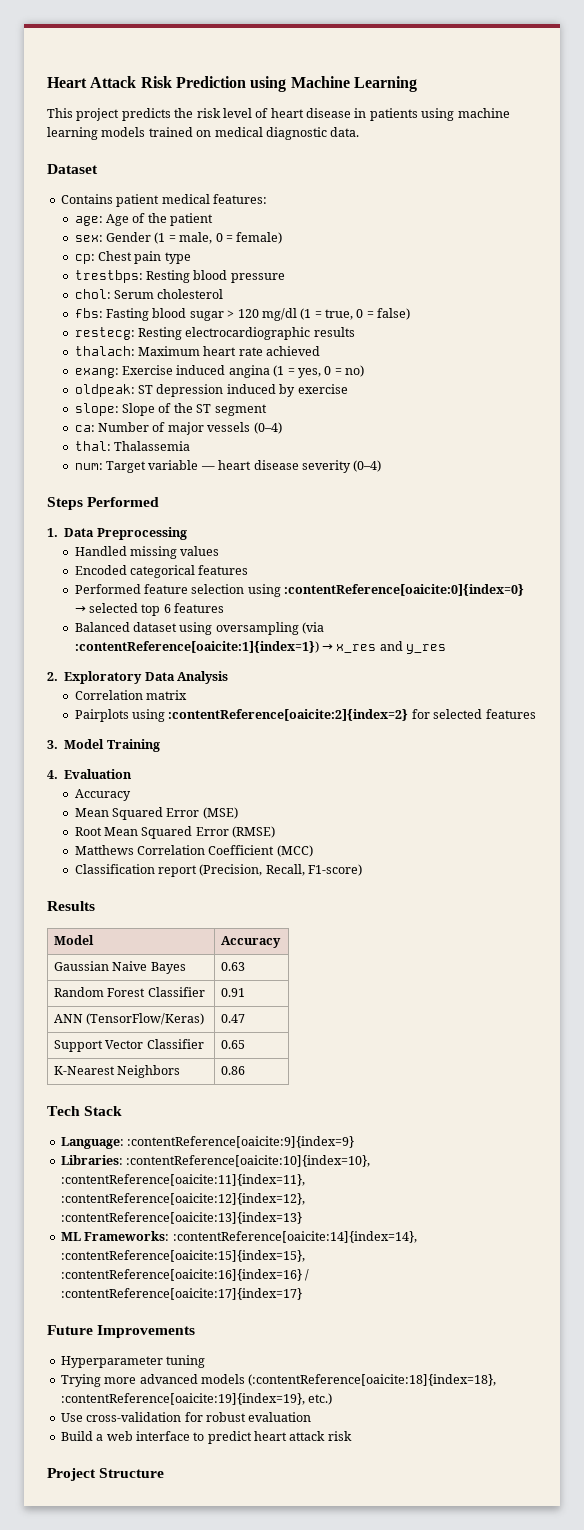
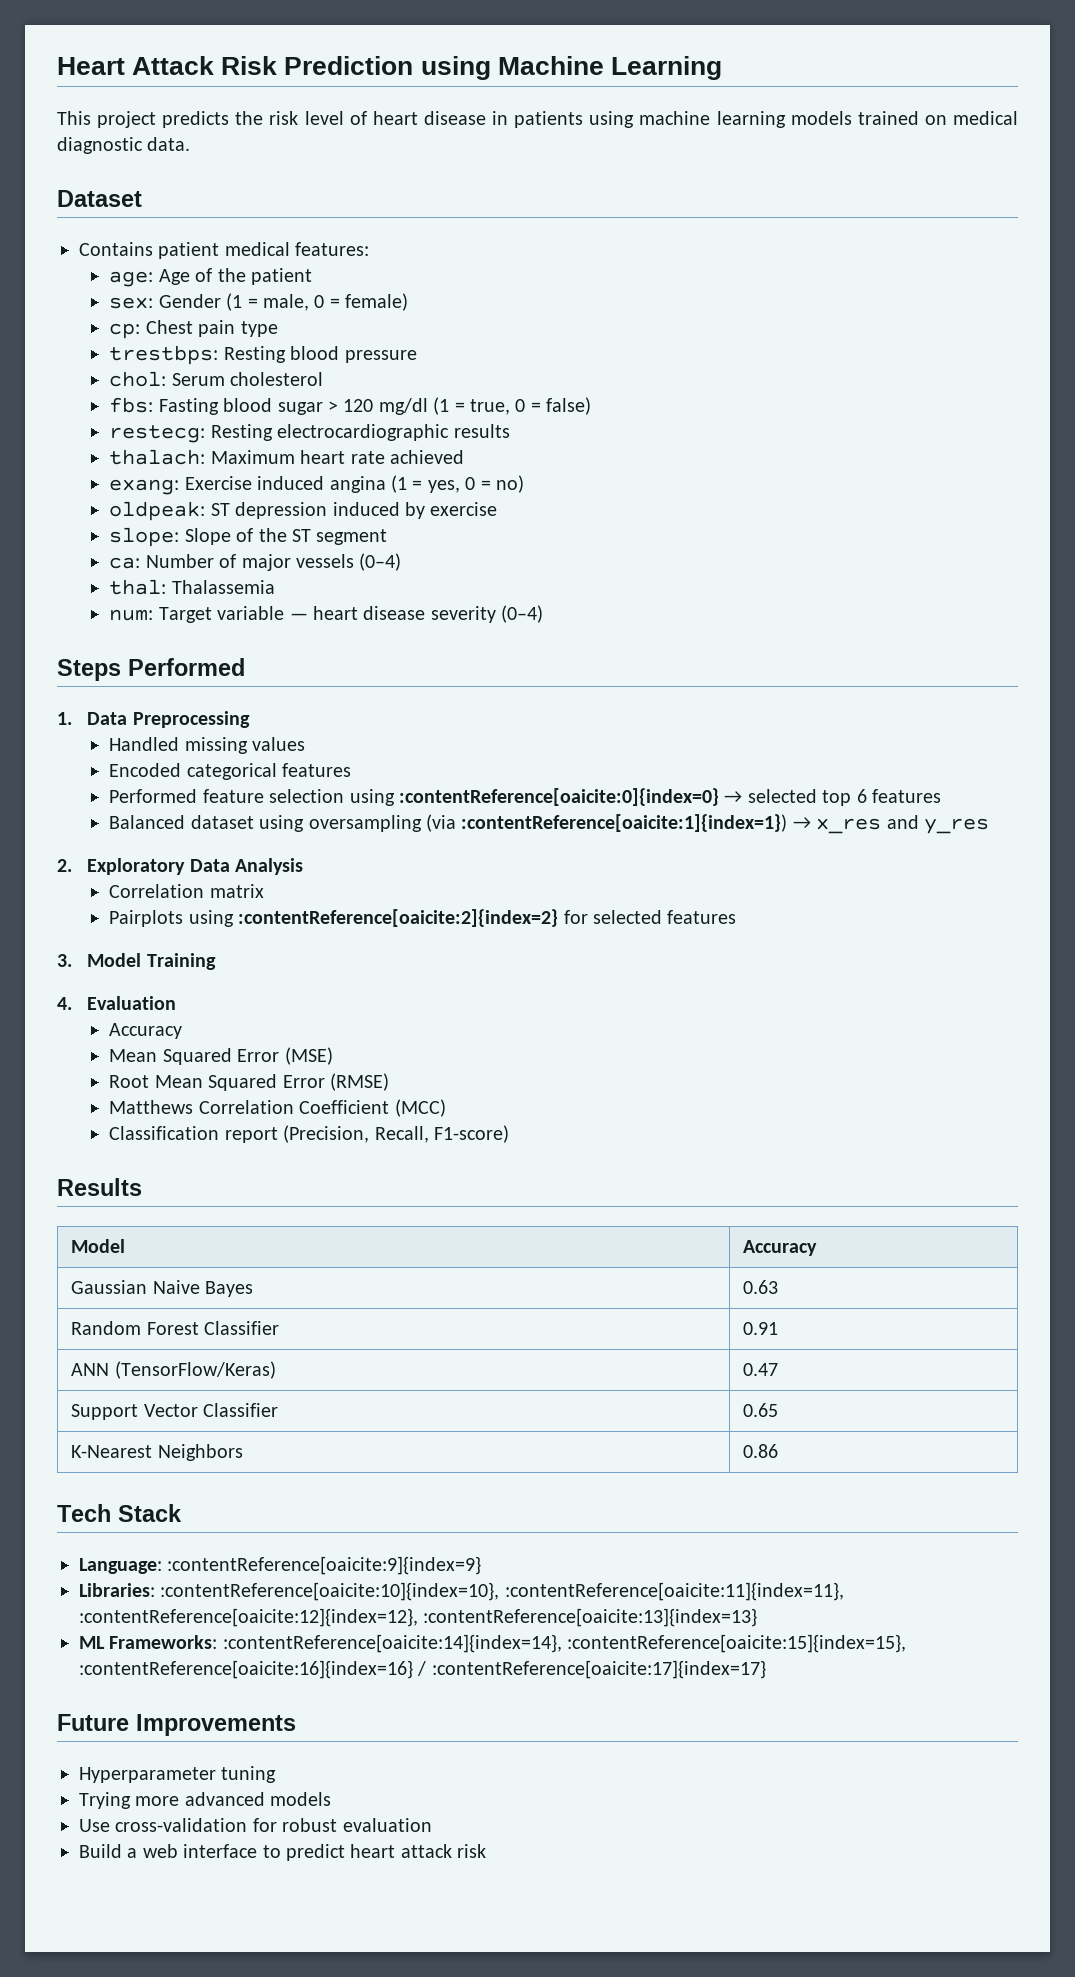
- Trying more advanced models (:contentReference[oaicite:18]{index=18}, :contentReference[oaicite:19]{index=19}, etc.)
+ Trying more advanced models
- Project Structure

